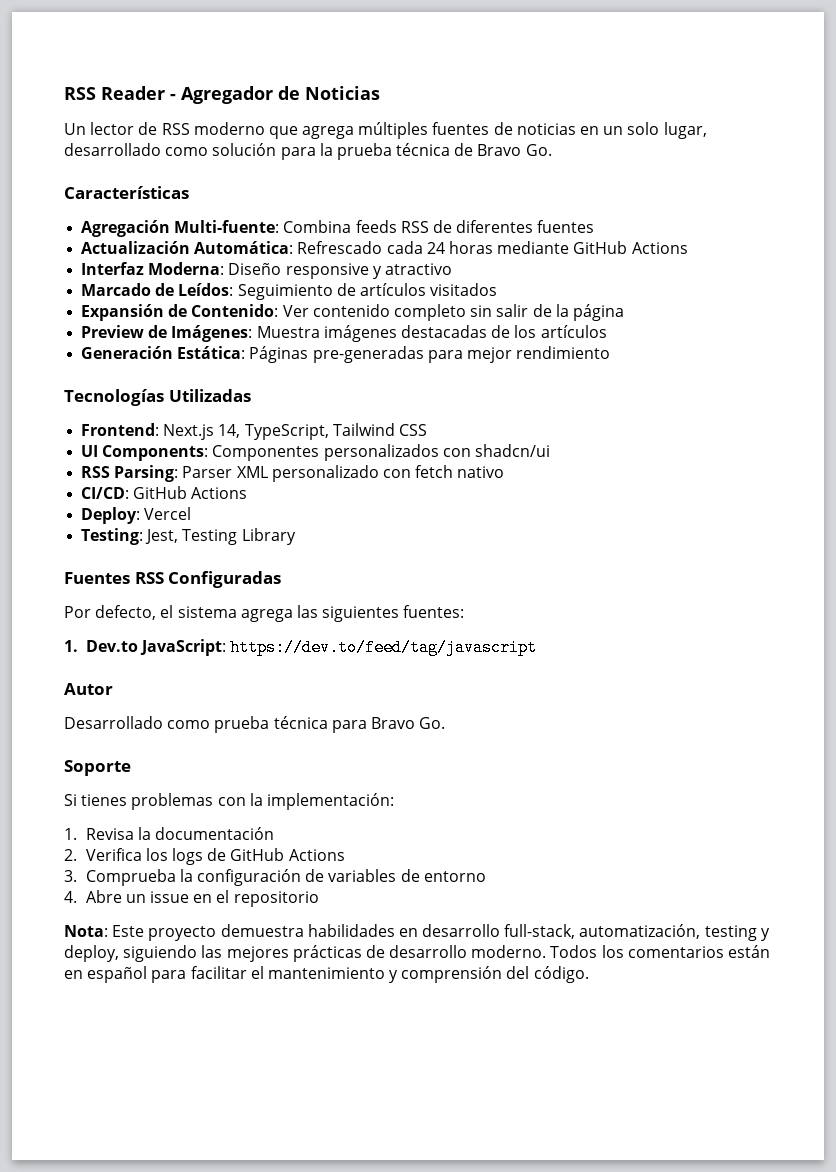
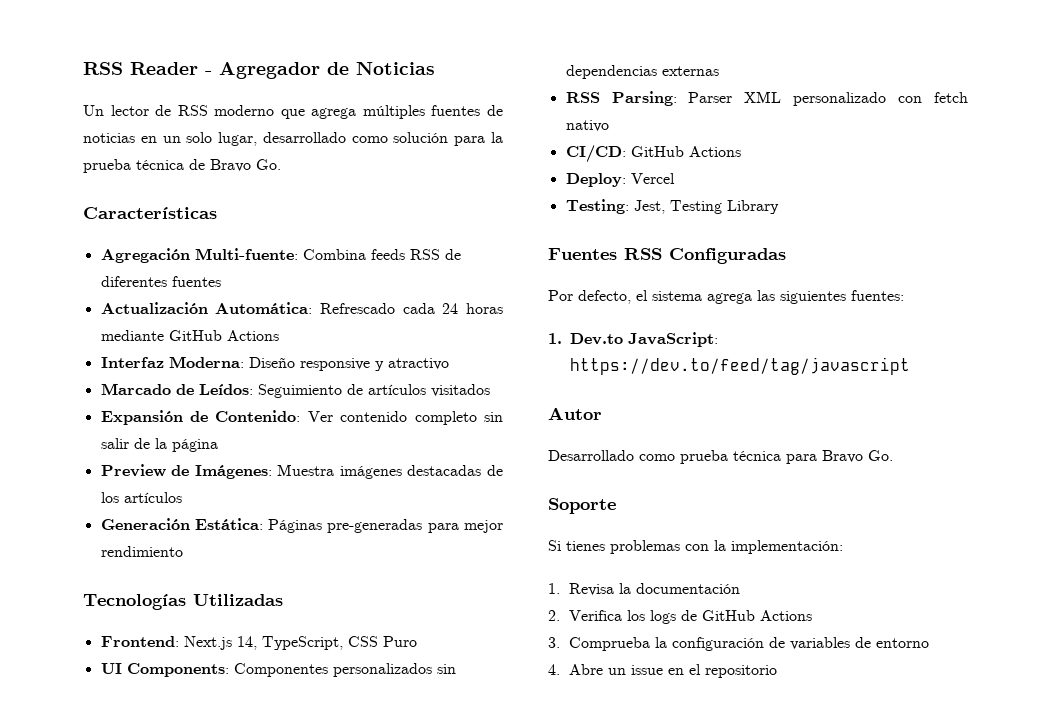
- Frontend: Next.js 14, TypeScript, Tailwind CSS
+ Frontend: Next.js 14, TypeScript, CSS Puro
- UI Components: Componentes personalizados con shadcn/ui
+ UI Components: Componentes personalizados sin dependencias externas
- Nota: Este proyecto demuestra habilidades en desarrollo full-stack, automatización, testing y deploy, siguiendo las mejores prácticas de desarrollo moderno. Todos los comentarios están en español para facilitar el mantenimiento y comprensión del código.

